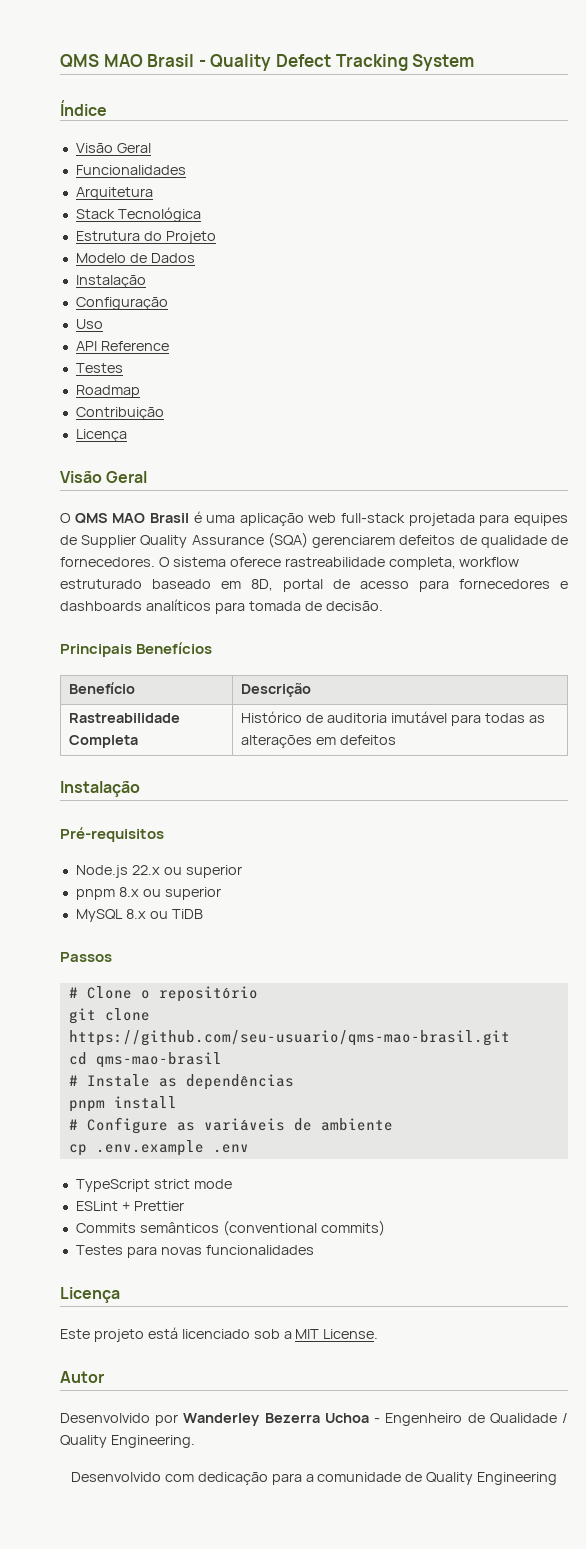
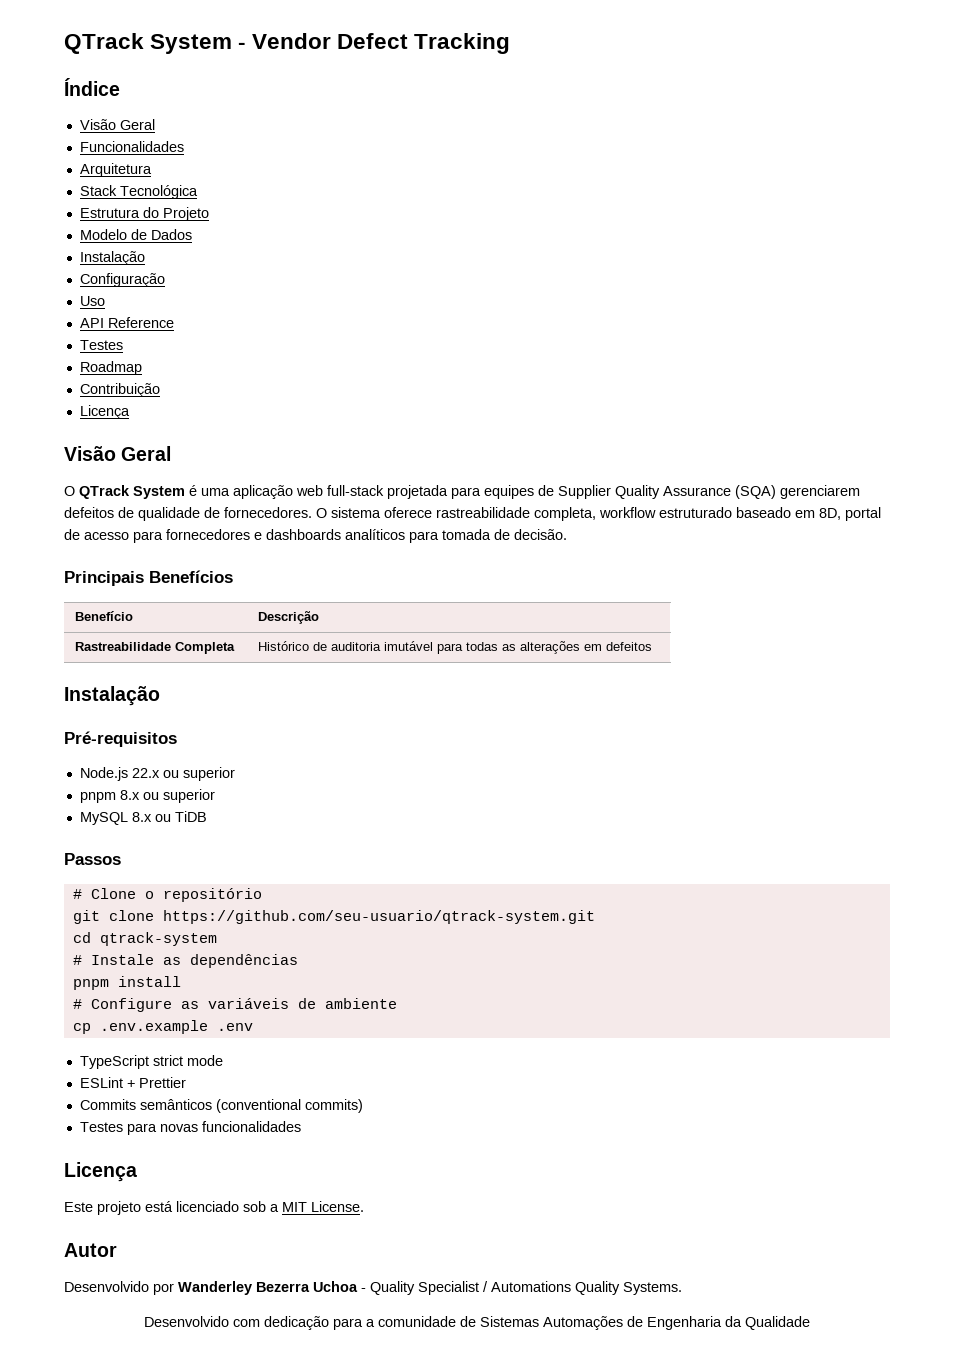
- QMS MAO Brasil - Quality Defect Tracking System
+ QTrack System - Vendor Defect Tracking
- O QMS MAO Brasil é uma aplicação web full-stack projetada para equipes de Supplier Quality Assurance (SQA) gerenciarem defeitos de qualidade de fornecedores.
+ O QTrack System é uma aplicação web full-stack projetada para equipes de Supplier Quality Assurance (SQA) gerenciarem defeitos de qualidade de fornecedores.
- git clone https://github.com/seu-usuario/qms-mao-brasil.git
+ git clone https://github.com/seu-usuario/qtrack-system.git
- cd qms-mao-brasil
+ cd qtrack-system
- Desenvolvido por Wanderley Bezerra Uchoa - Engenheiro de Qualidade / Quality Engineering.
+ Desenvolvido por Wanderley Bezerra Uchoa - Quality Specialist / Automations Quality Systems.
- Desenvolvido com dedicação para a comunidade de Quality Engineering
+ Desenvolvido com dedicação para a comunidade de Sistemas Automações de Engenharia da Qualidade

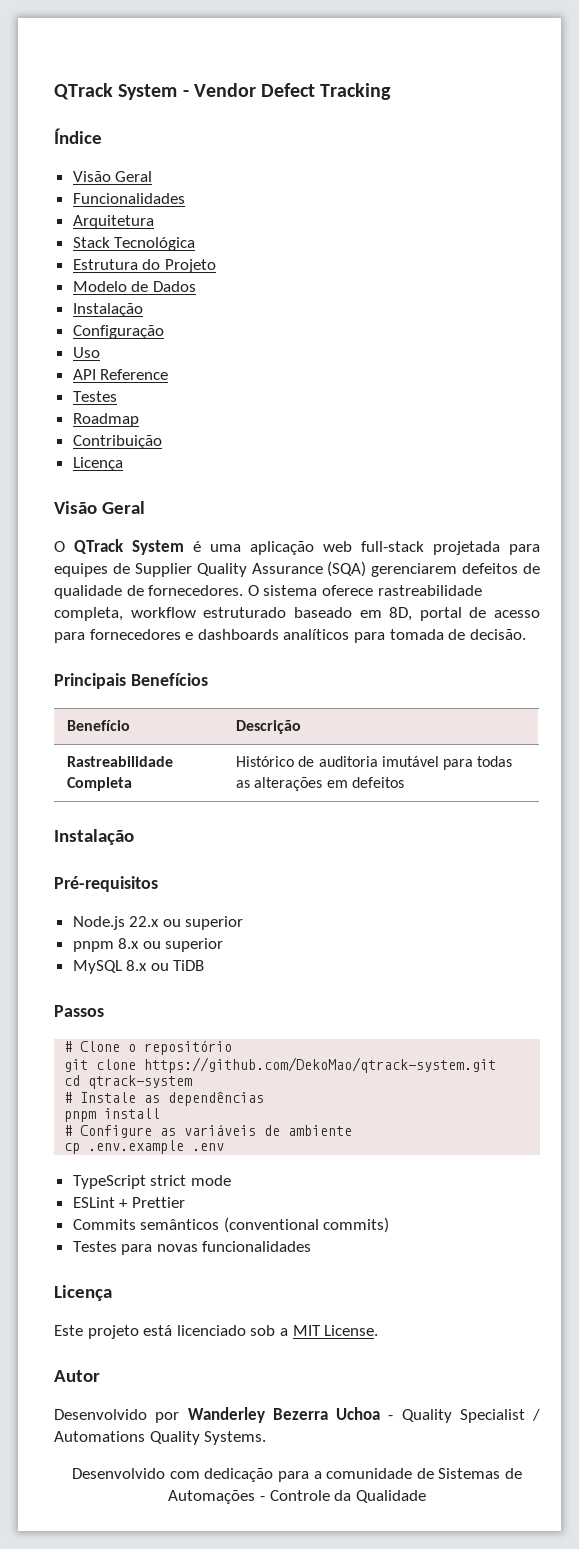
- git clone https://github.com/seu-usuario/qtrack-system.git
+ git clone https://github.com/DekoMao/qtrack-system.git
- Desenvolvido com dedicação para a comunidade de Sistemas Automações de Engenharia da Qualidade
+ Desenvolvido com dedicação para a comunidade de Sistemas de Automações - Controle da Qualidade

